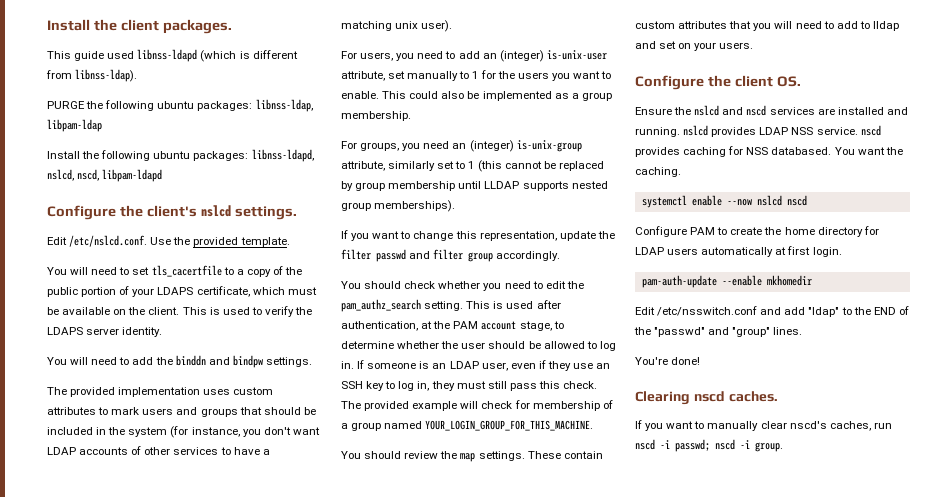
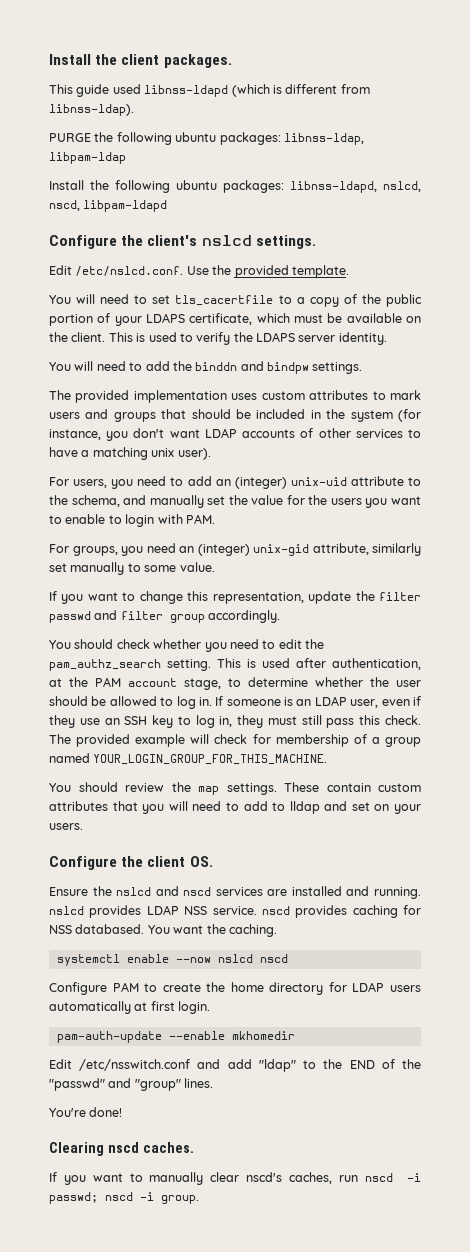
- For users, you need to add an (integer) is-unix-user attribute, set manually to 1 for the users you want to enable. This could also be implemented as a group membership.
+ For users, you need to add an (integer) unix-uid attribute to the schema, and manually set the value for the users you want to enable to login with PAM.
- For groups, you need an (integer) is-unix-group attribute, similarly set to 1 (this cannot be replaced by group membership until LLDAP supports nested group memberships).
+ For groups, you need an (integer) unix-gid attribute, similarly set manually to some value.

